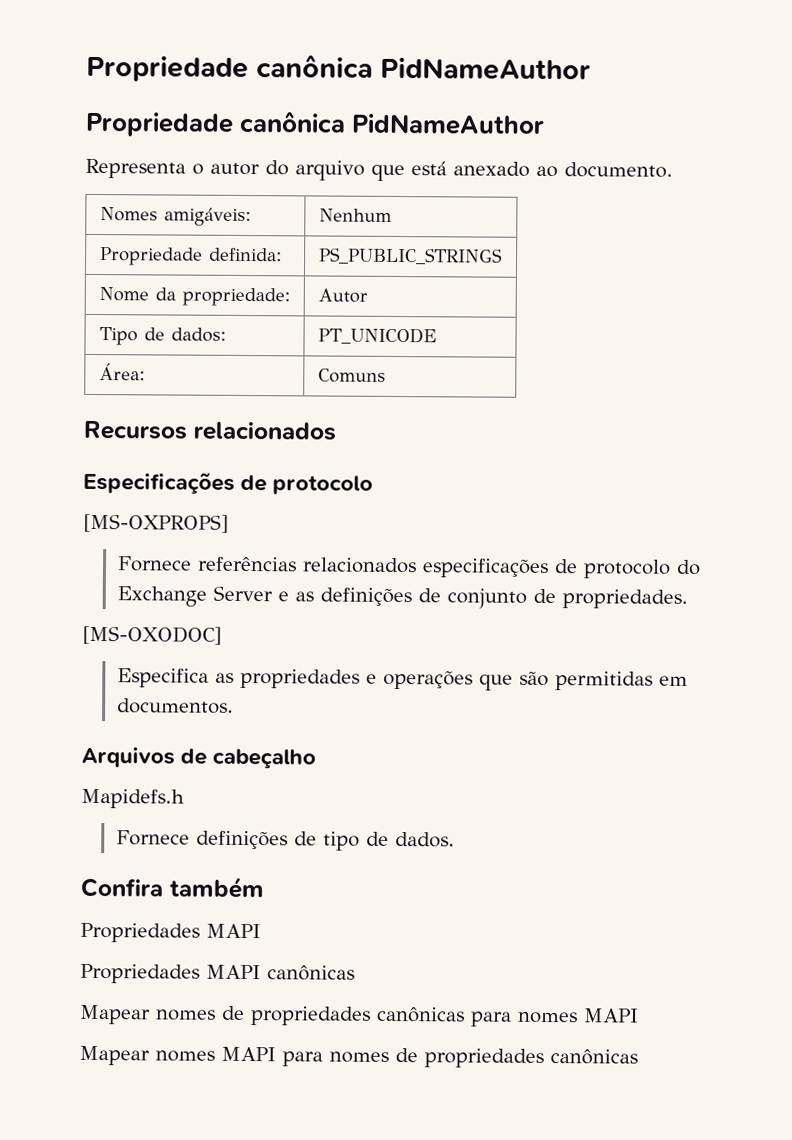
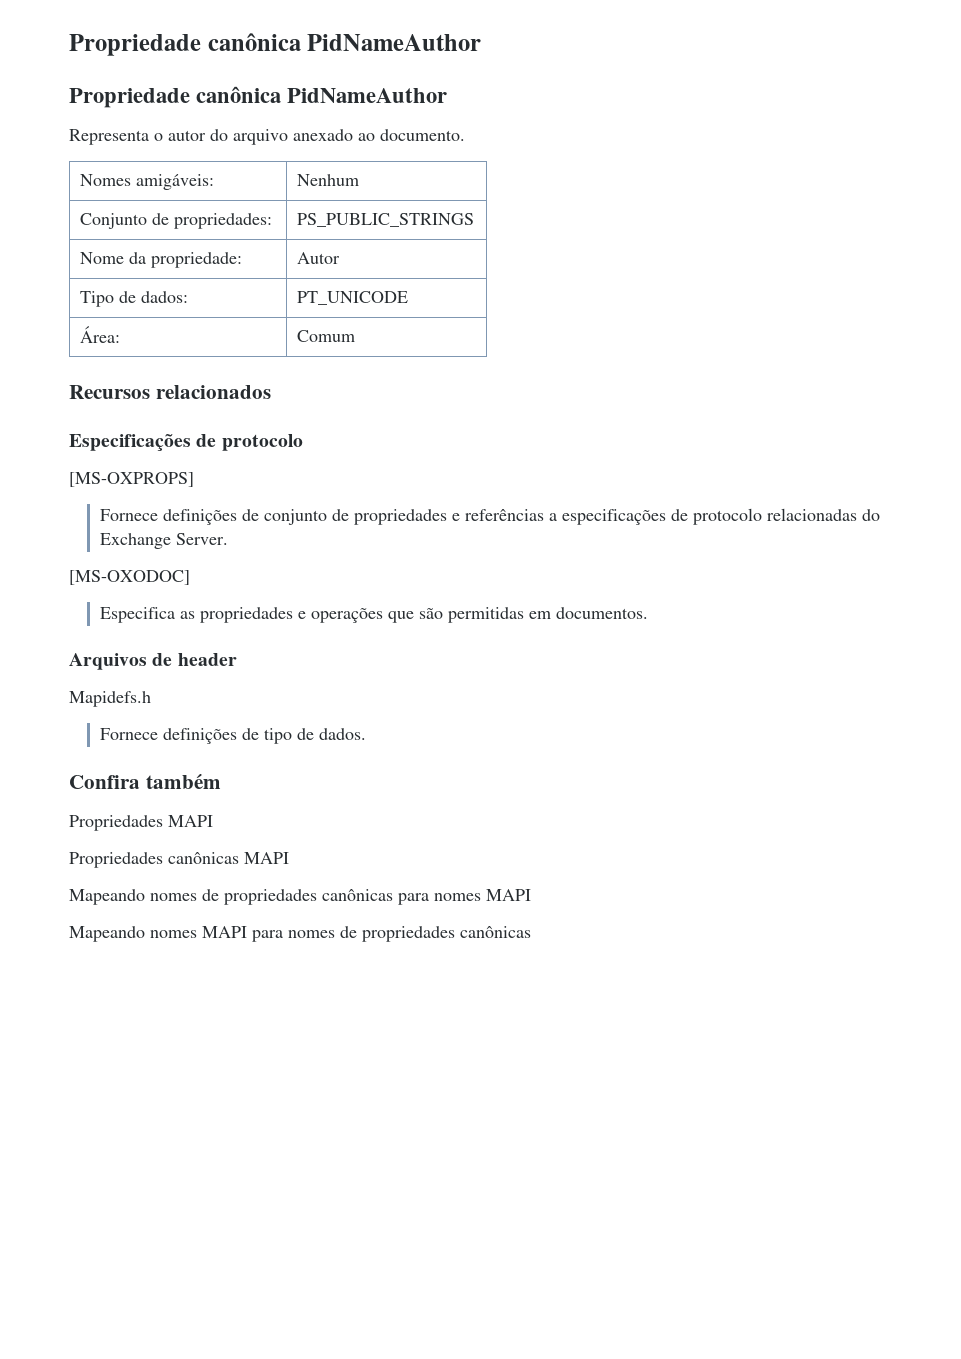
- Representa o autor do arquivo que está anexado ao documento.
+ Representa o autor do arquivo anexado ao documento.
- Propriedade definida: | PS_PUBLIC_STRINGS
+ Conjunto de propriedades: | PS_PUBLIC_STRINGS
- Área: | Comuns
+ Área: | Comum
- Fornece referências relacionados especificações de protocolo do Exchange Server e as definições de conjunto de propriedades.
+ Fornece definições de conjunto de propriedades e referências a especificações de protocolo relacionadas do Exchange Server.
- Arquivos de cabeçalho
+ Arquivos de header
- Propriedades MAPI canônicas
- Mapear nomes de propriedades canônicas para nomes MAPI
+ Propriedades canônicas MAPI
+ Mapeando nomes de propriedades canônicas para nomes MAPI
- Mapear nomes MAPI para nomes de propriedades canônicas
+ Mapeando nomes MAPI para nomes de propriedades canônicas

